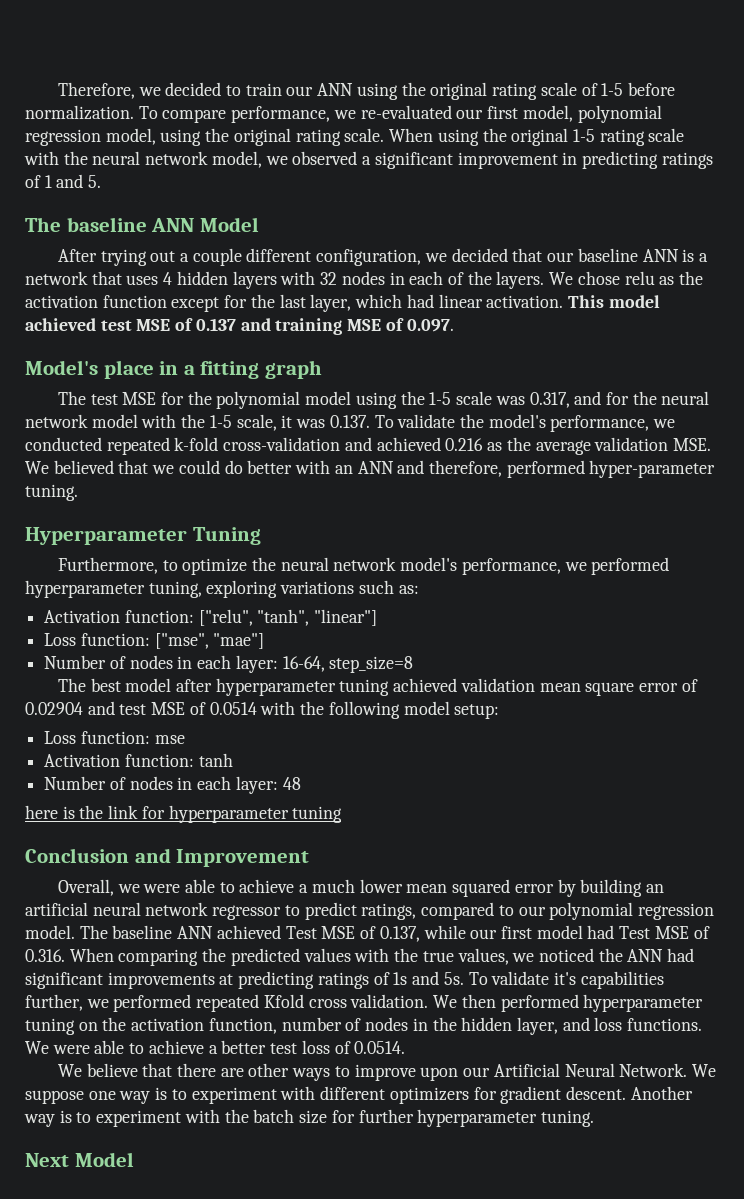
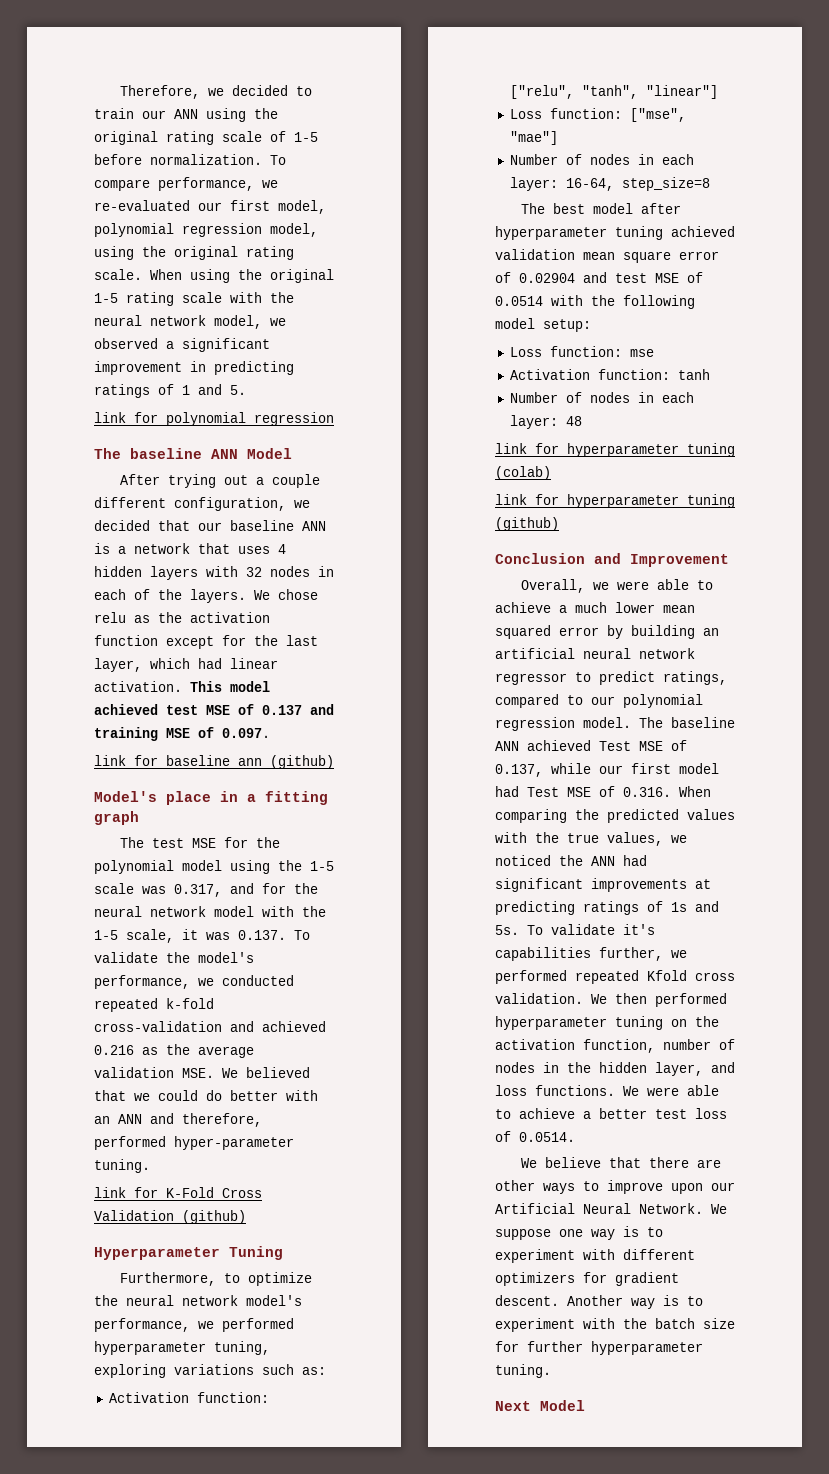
+ link for polynomial regression
+ link for baseline ann (github)
+ link for K-Fold Cross Validation (github)
- here is the link for hyperparameter tuning
+ link for hyperparameter tuning (colab)
+ link for hyperparameter tuning (github)

